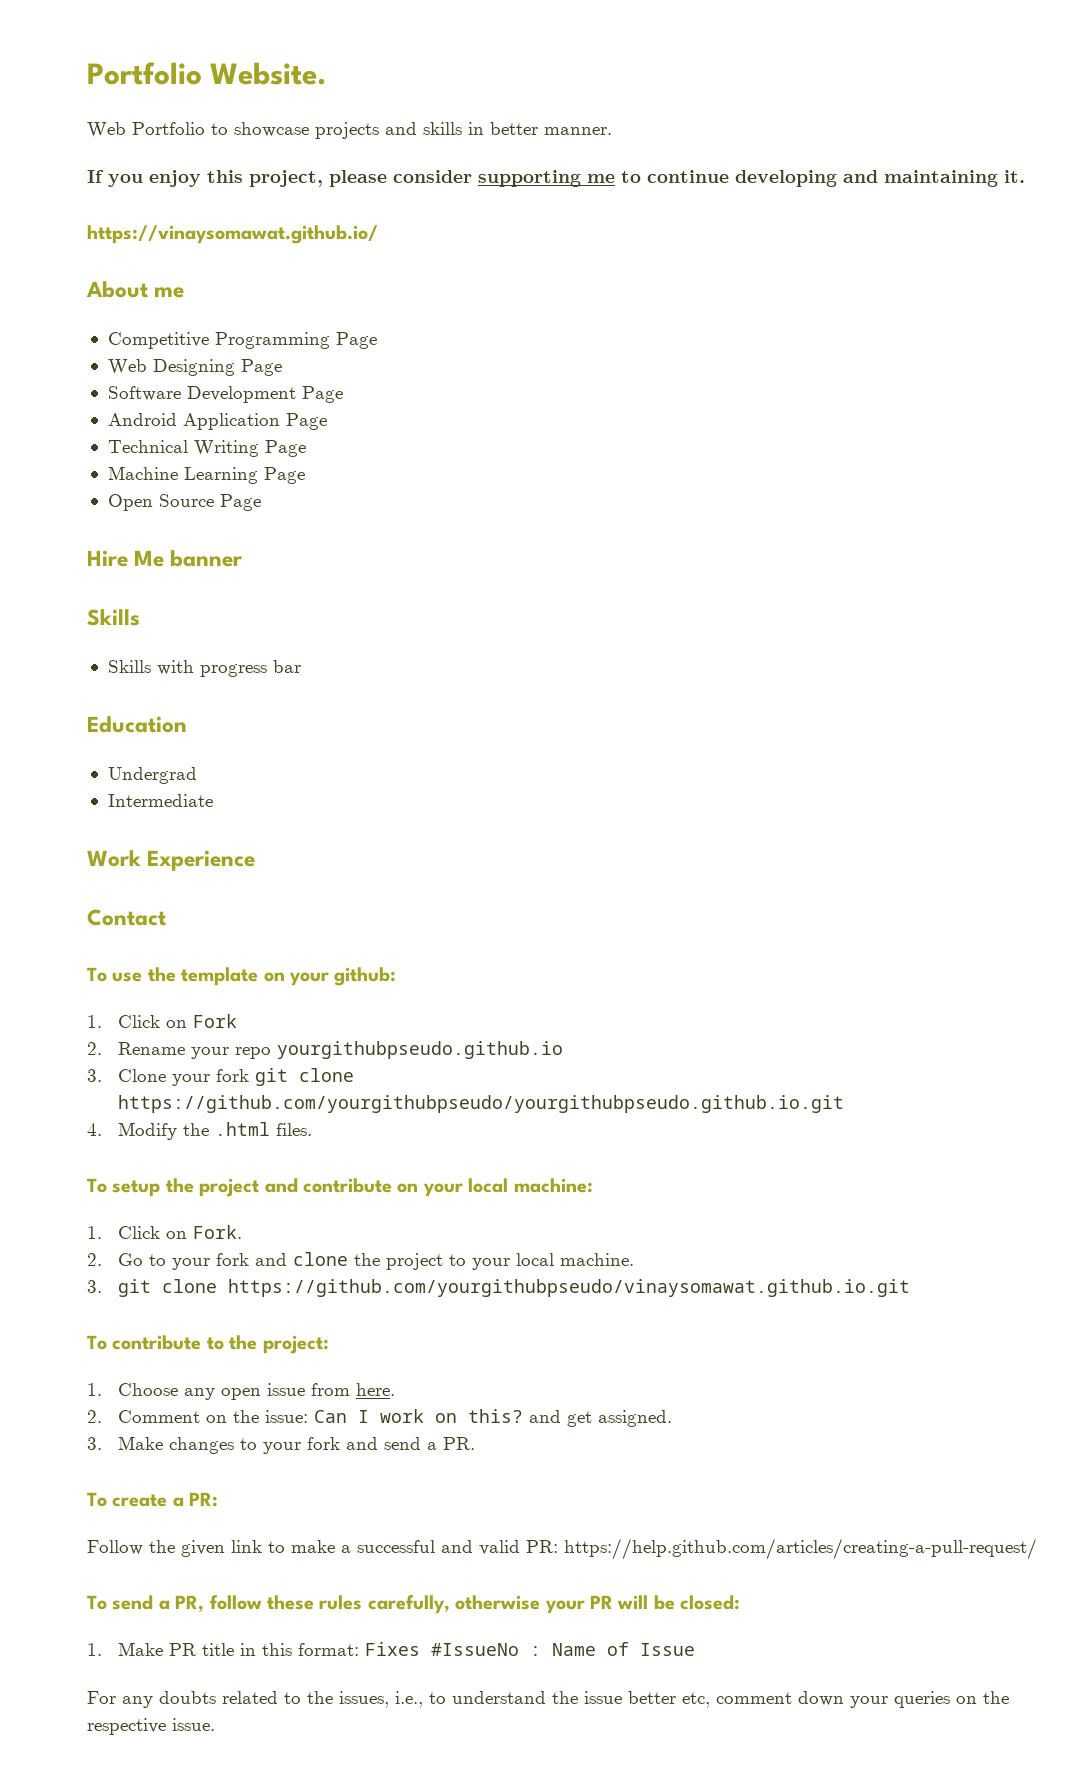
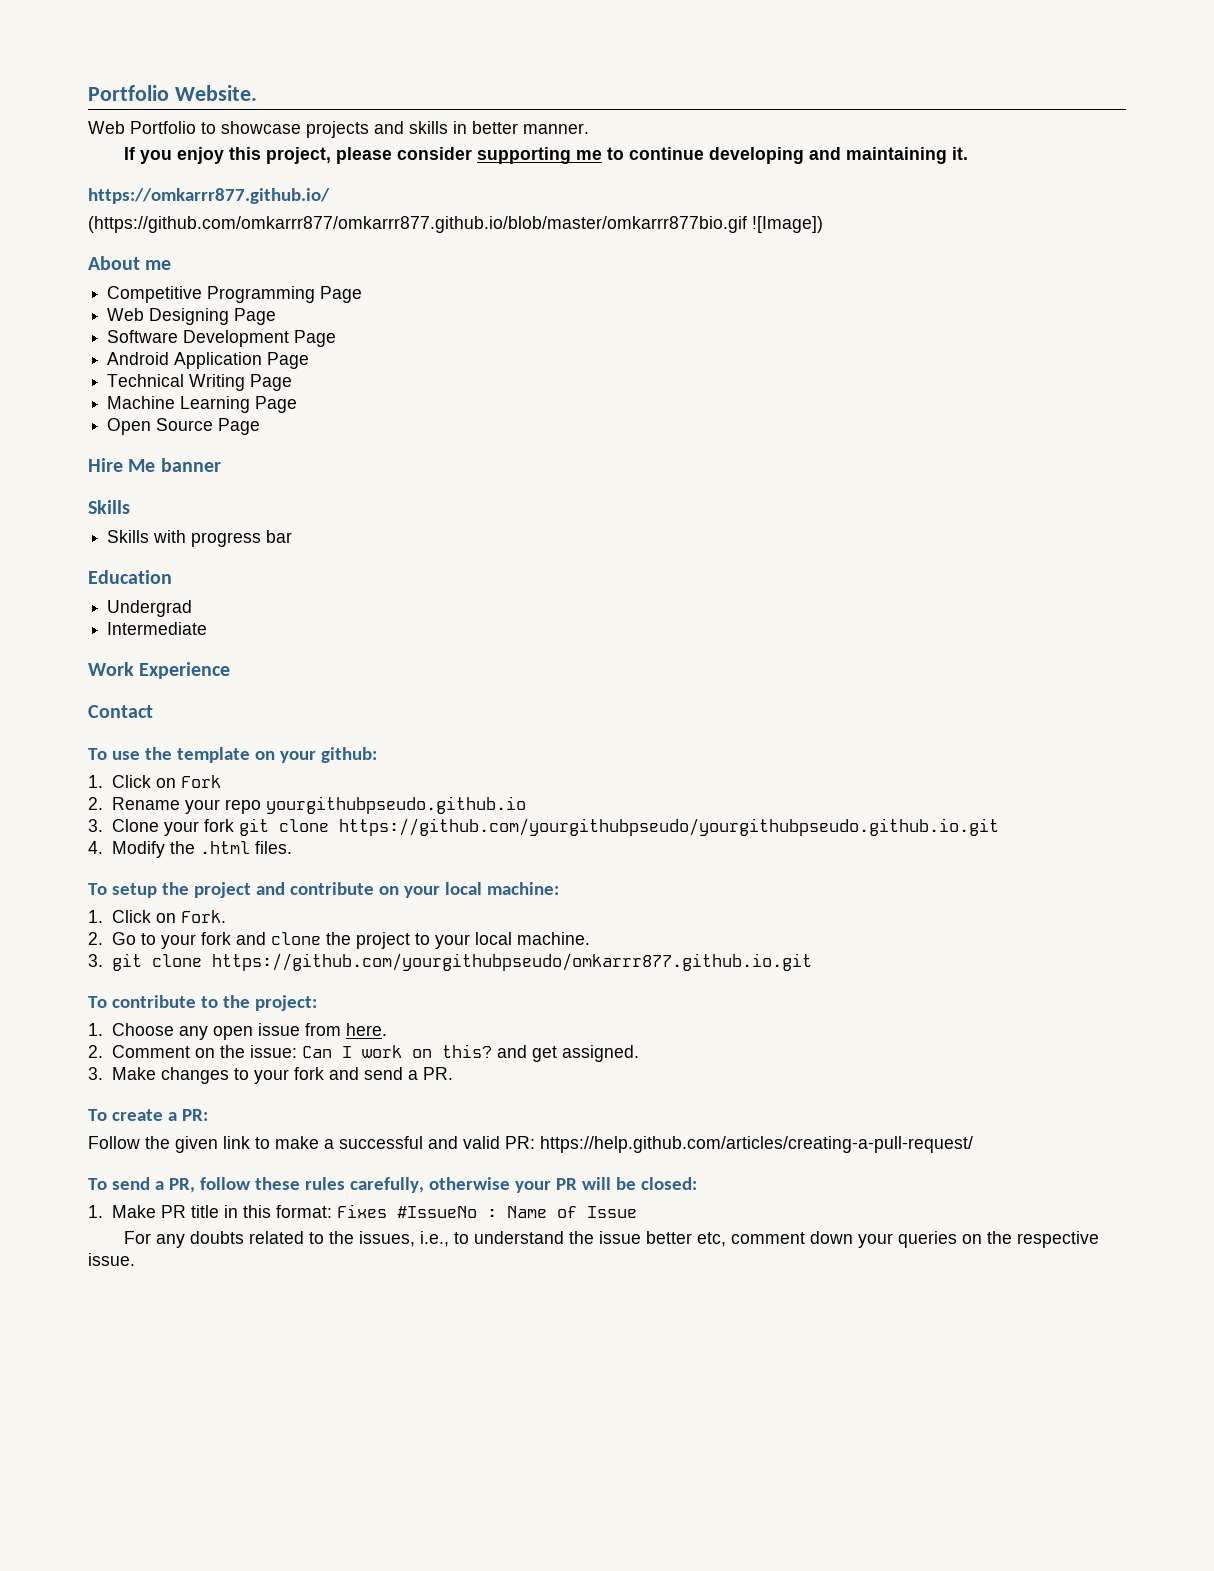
- https://vinaysomawat.github.io/
+ https://omkarrr877.github.io/
+ (https://github.com/omkarrr877/omkarrr877.github.io/blob/master/omkarrr877bio.gif ![Image])
- 3. git clone https://github.com/yourgithubpseudo/vinaysomawat.github.io.git
+ 3. git clone https://github.com/yourgithubpseudo/omkarrr877.github.io.git

